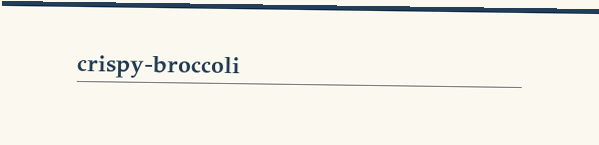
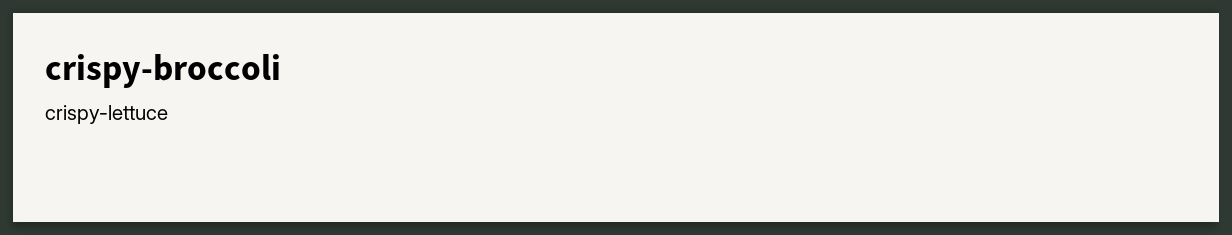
+ crispy-lettuce

